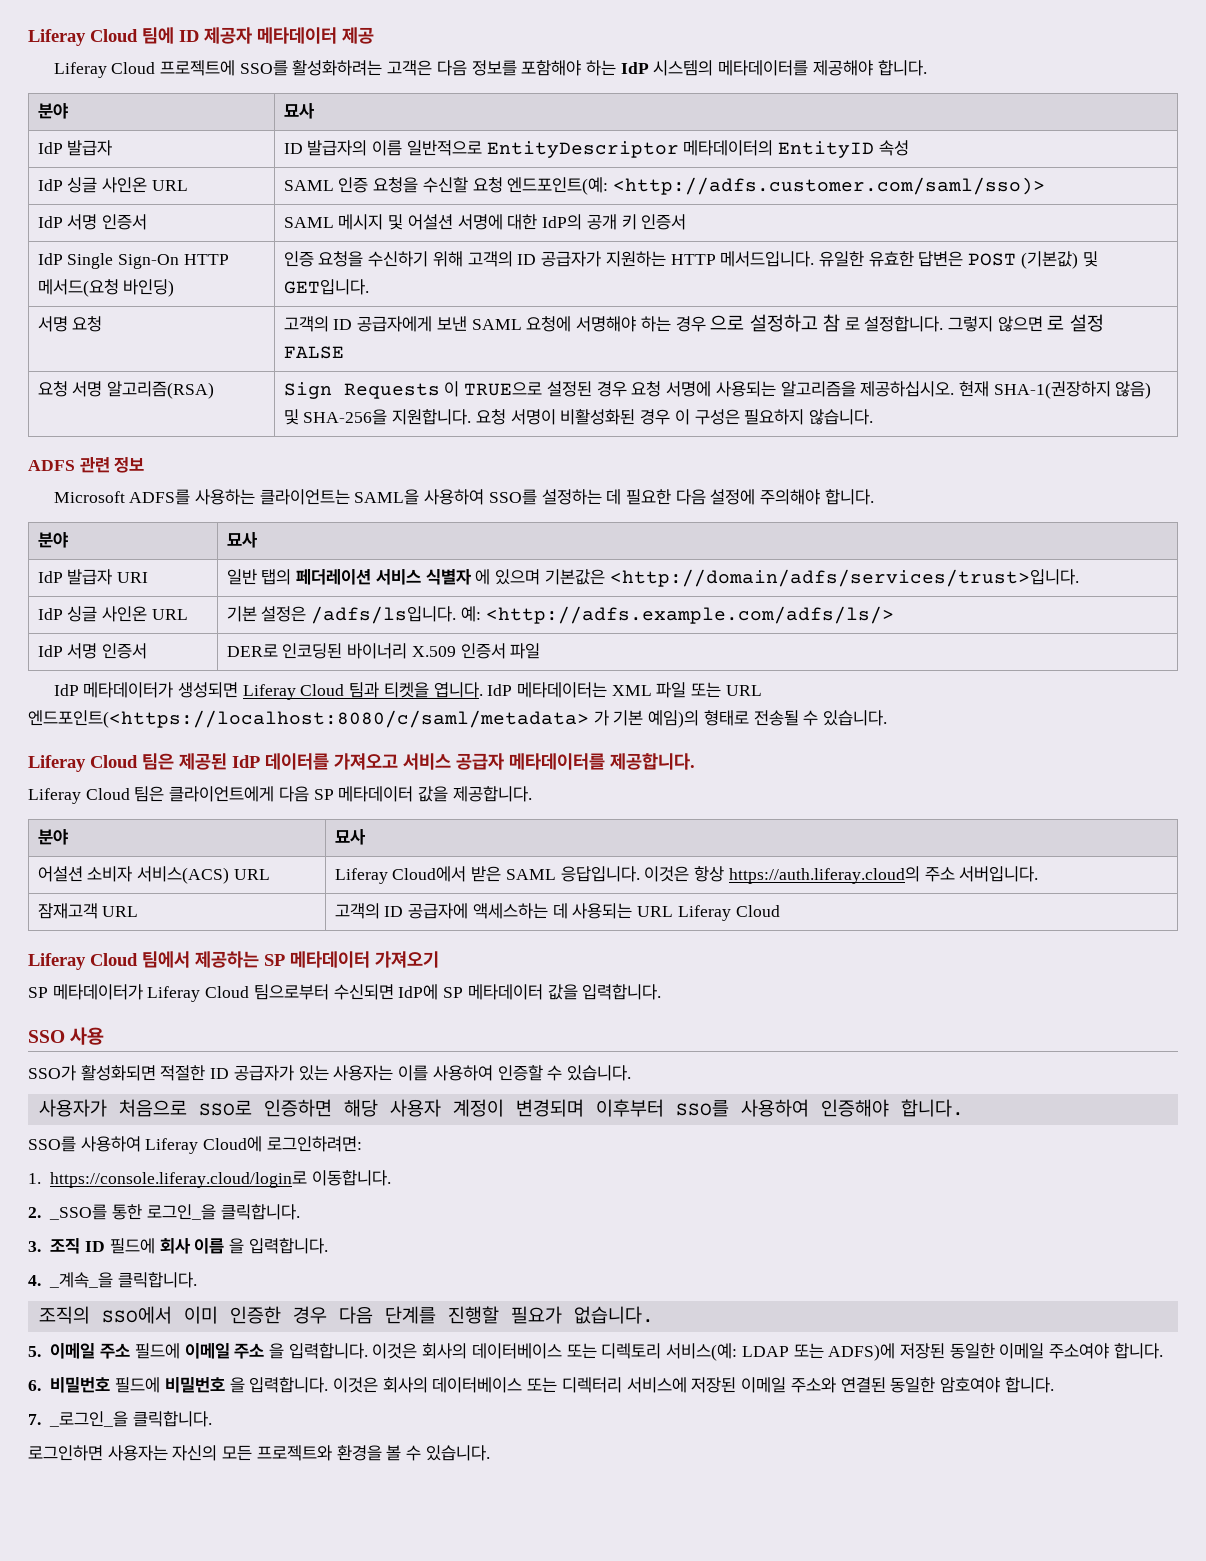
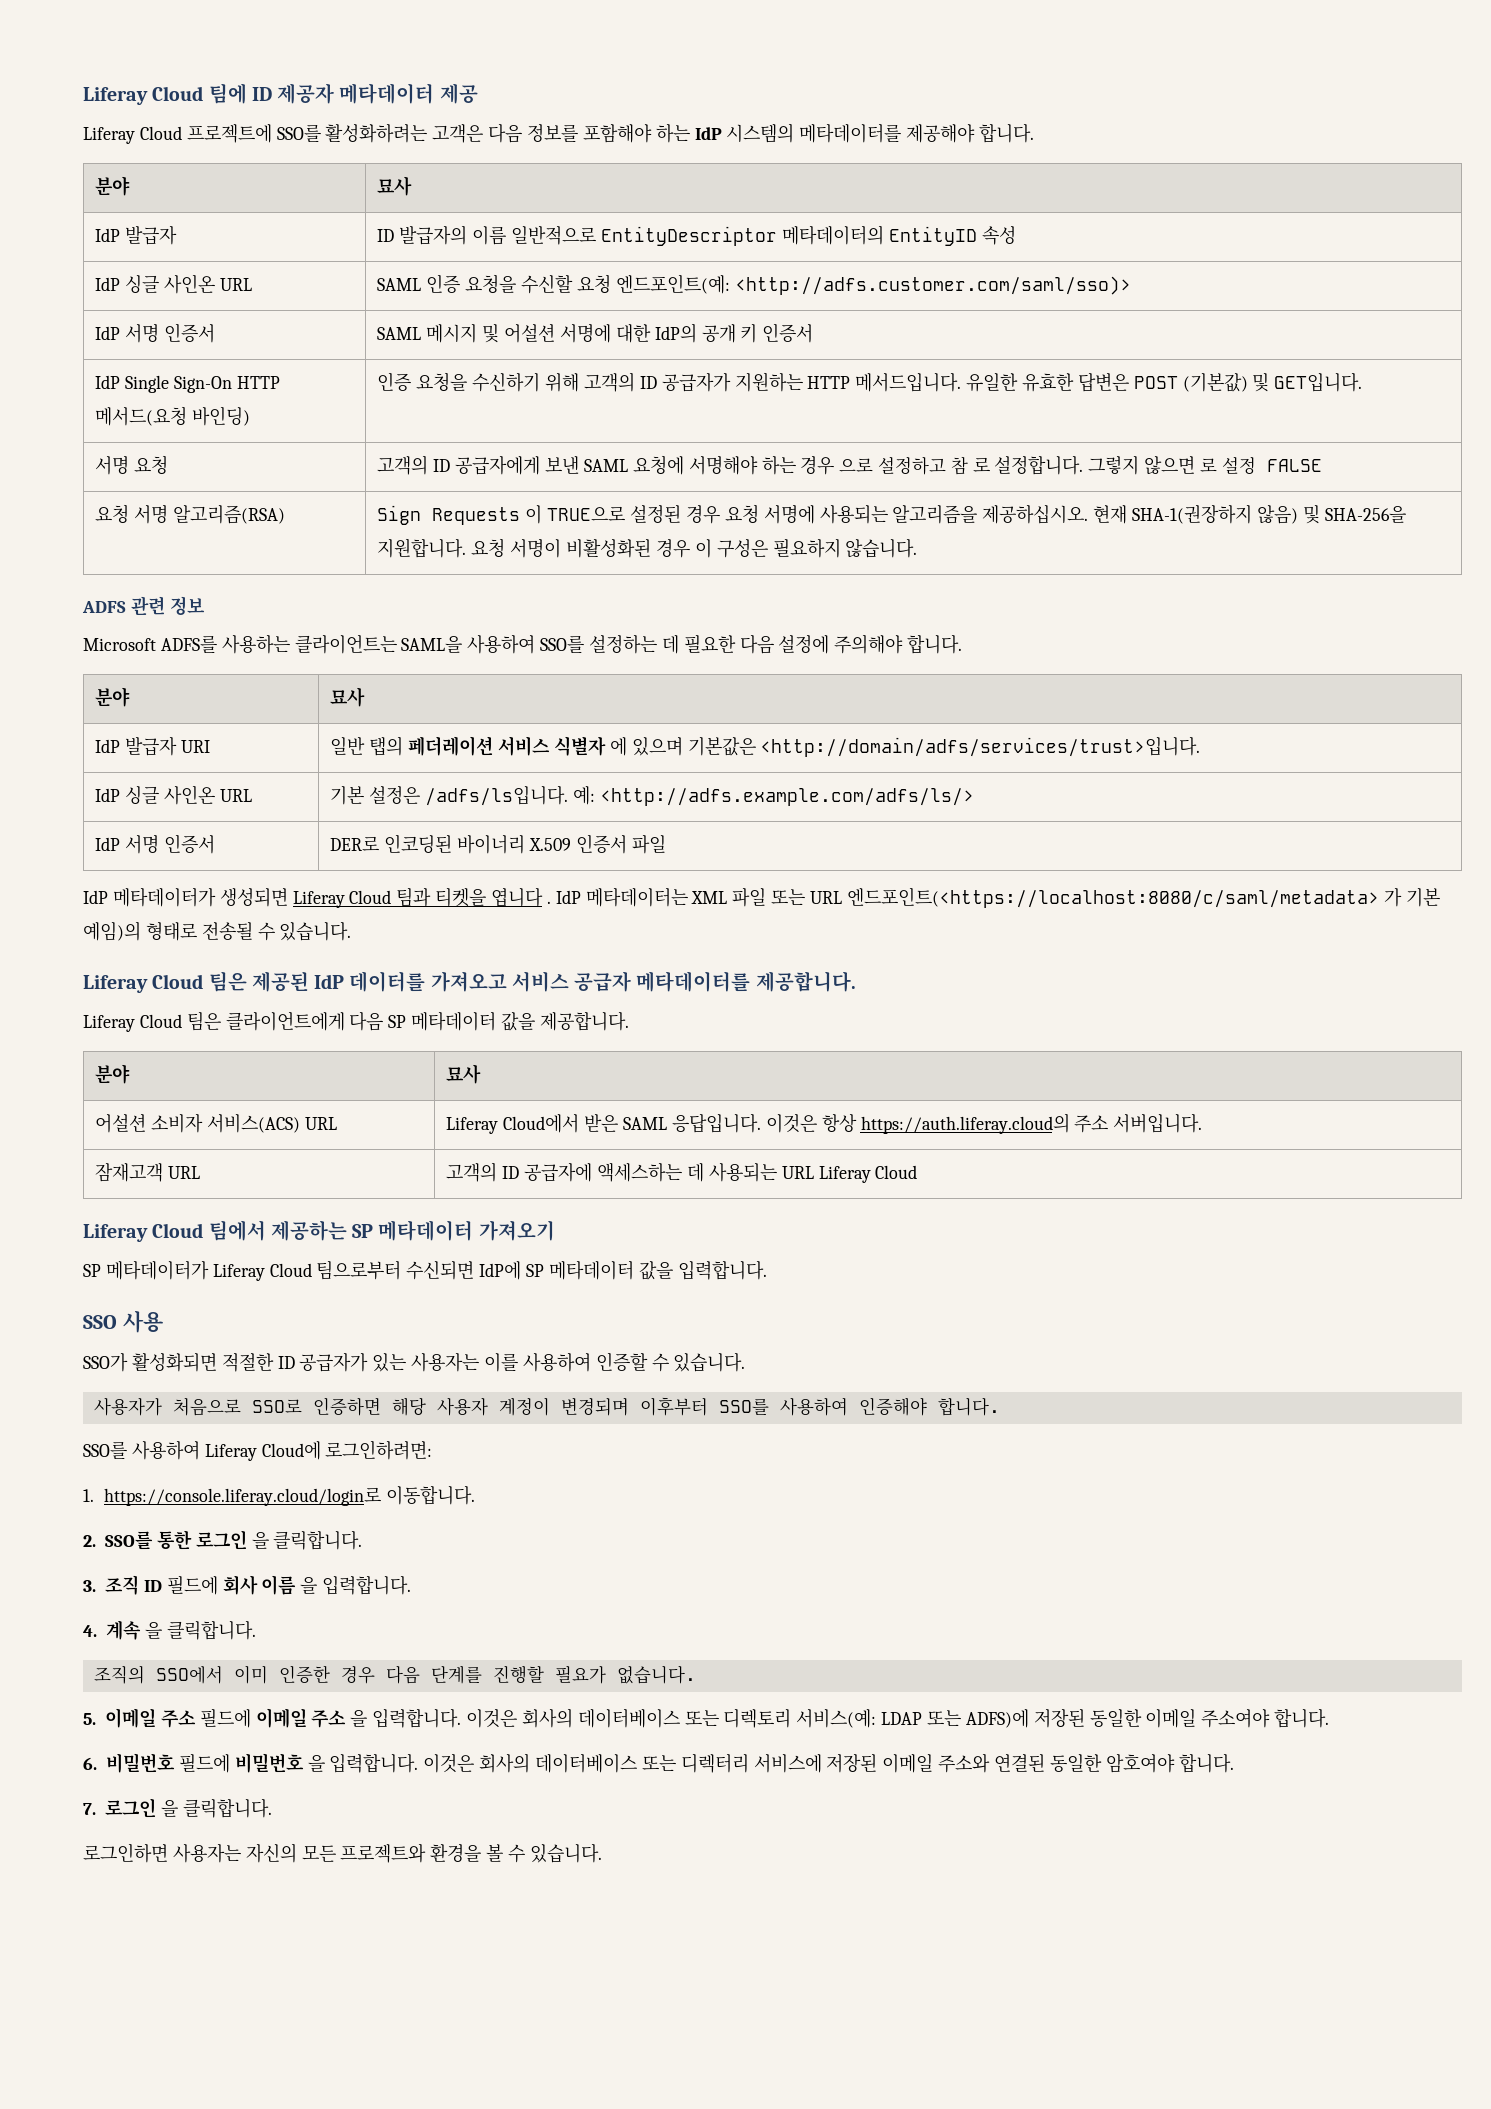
- IdP 메타데이터가 생성되면 Liferay Cloud 팀과 티켓을 엽니다.
+ IdP 메타데이터가 생성되면 Liferay Cloud 팀과 티켓을 엽니다 .
- 2. _SSO를 통한 로그인_을 클릭합니다.
+ 2. SSO를 통한 로그인 을 클릭합니다.
- 4. _계속_을 클릭합니다.
+ 4. 계속 을 클릭합니다.
- 7. _로그인_을 클릭합니다.
+ 7. 로그인 을 클릭합니다.

